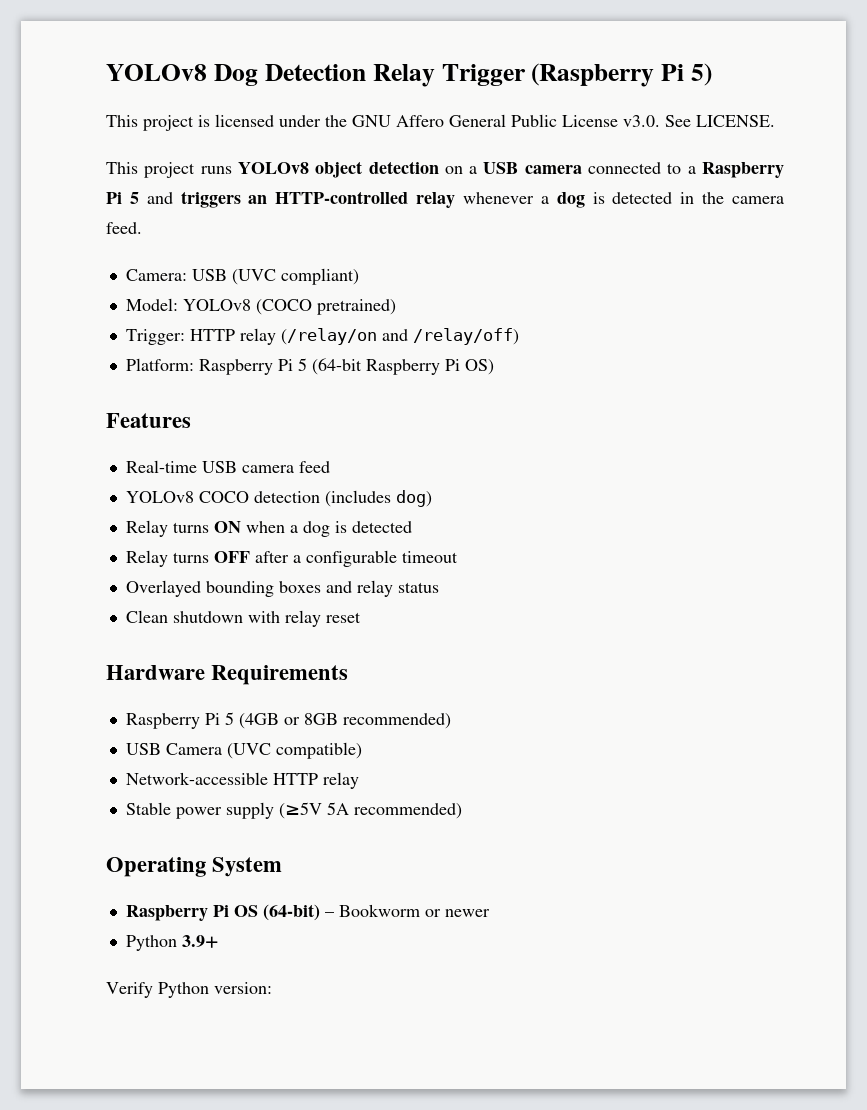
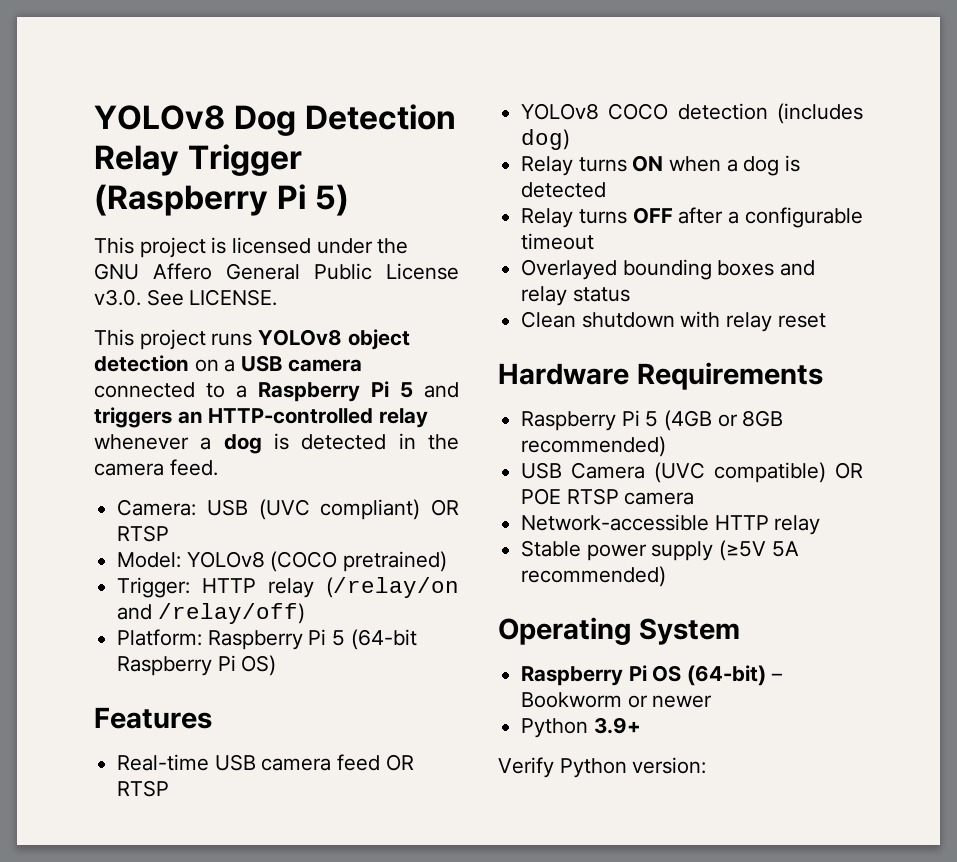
- Camera: USB (UVC compliant)
+ Camera: USB (UVC compliant) OR RTSP
- Real-time USB camera feed
+ Real-time USB camera feed OR RTSP
- USB Camera (UVC compatible)
+ USB Camera (UVC compatible) OR POE RTSP camera

